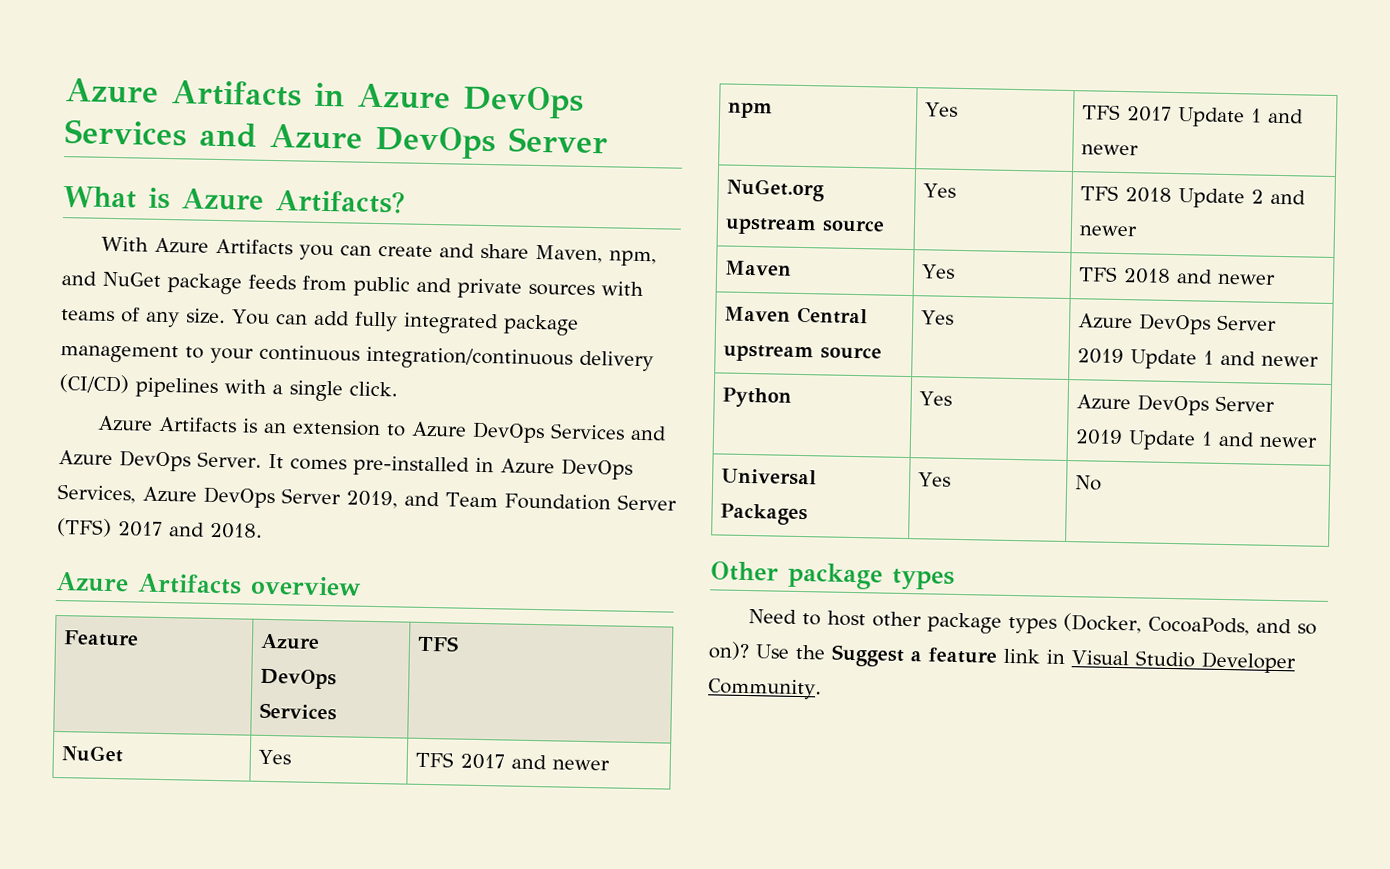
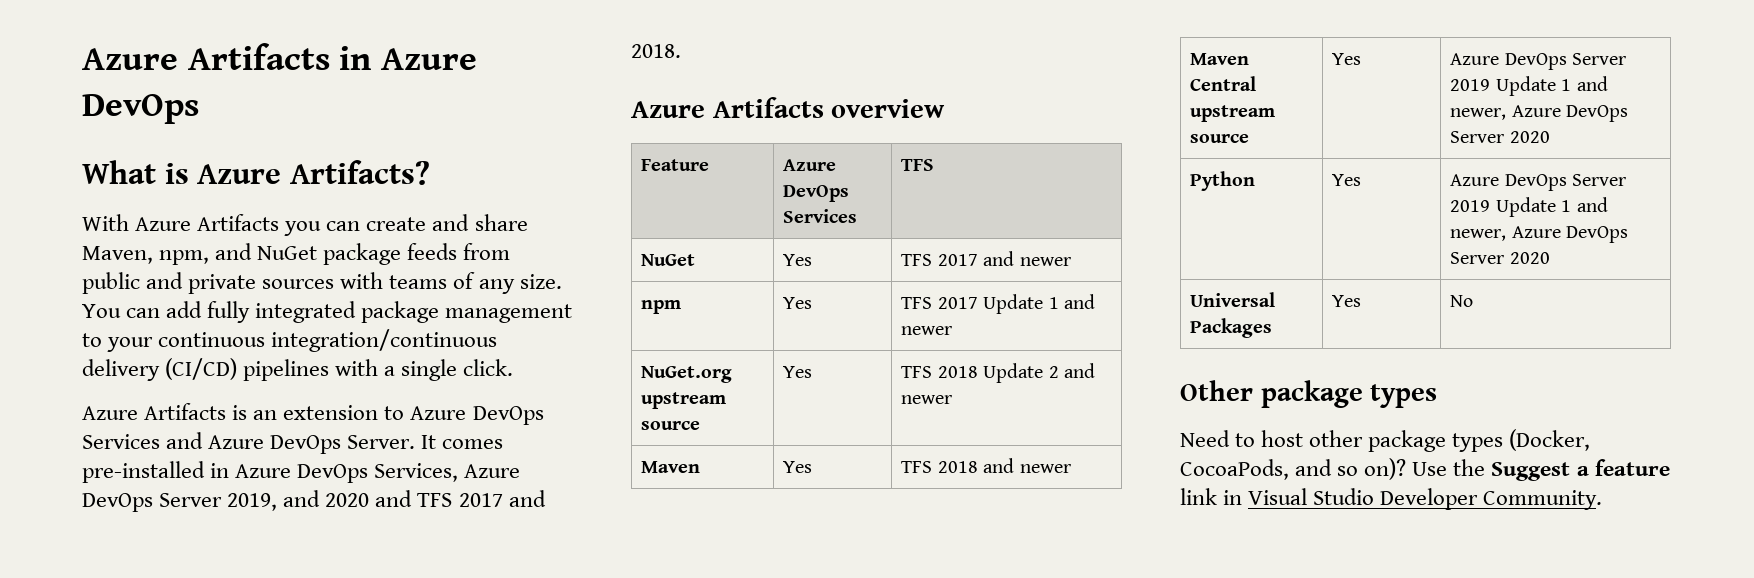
- Azure Artifacts in Azure DevOps Services and Azure DevOps Server
+ Azure Artifacts in Azure DevOps
- It comes pre-installed in Azure DevOps Services, Azure DevOps Server 2019, and Team Foundation Server (TFS) 2017 and 2018.
+ It comes pre-installed in Azure DevOps Services, Azure DevOps Server 2019, and 2020 and TFS 2017 and 2018.
- Maven Central upstream source | Yes | Azure DevOps Server 2019 Update 1 and newer
+ Maven Central upstream source | Yes | Azure DevOps Server 2019 Update 1 and newer, Azure DevOps Server 2020
- Python | Yes | Azure DevOps Server 2019 Update 1 and newer
+ Python | Yes | Azure DevOps Server 2019 Update 1 and newer, Azure DevOps Server 2020

